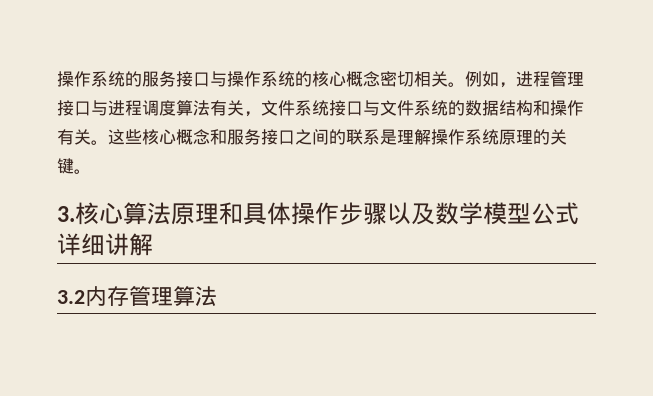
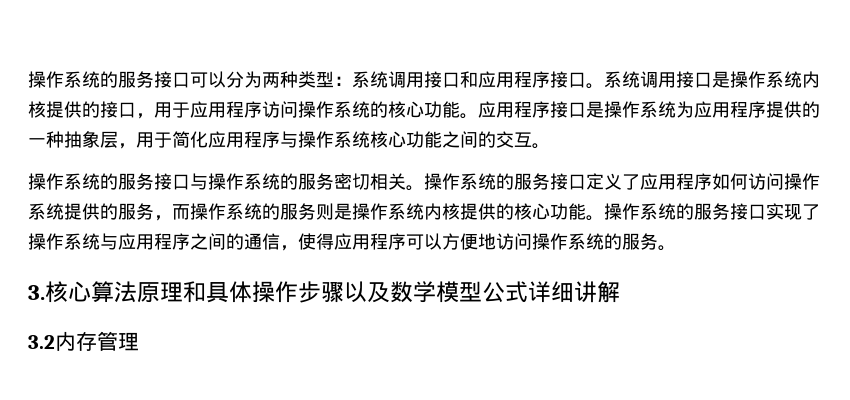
- 操作系统的服务接口与操作系统的核心概念密切相关。
+ 操作系统的服务接口可以分为两种类型：系统调用接口和应用程序接口。系统调用接口是操作系统内核提供的接口，用于应用程序访问操作系统的核心功能。应用程序接口是操作系统为应用程序提供的一种抽象层，用于简化应用程序与操作系统核心功能之间的交互。
+ 操作系统的服务接口与操作系统的服务密切相关。
- 例如，进程管理接口与进程调度算法有关，文件系统接口与文件系统的数据结构和操作有关。这些核心概念和服务接口之间的联系是理解操作系统原理的关键。
+ 操作系统的服务接口定义了应用程序如何访问操作系统提供的服务，而操作系统的服务则是操作系统内核提供的核心功能。操作系统的服务接口实现了操作系统与应用程序之间的通信，使得应用程序可以方便地访问操作系统的服务。
- 3.2内存管理算法
+ 3.2内存管理

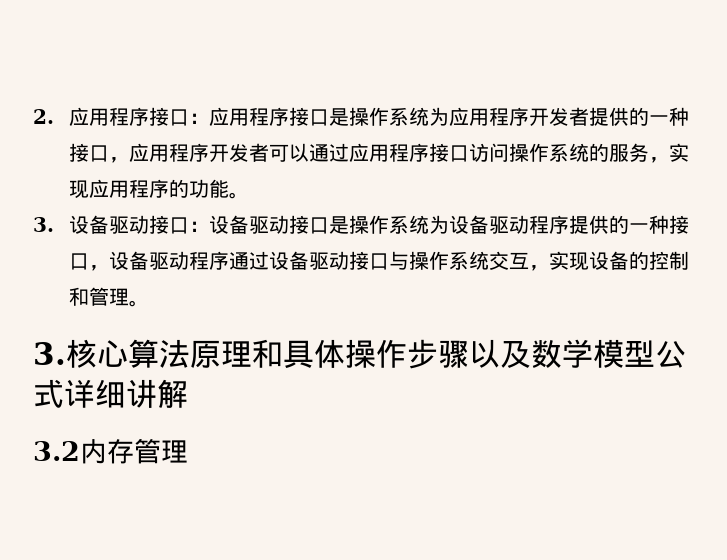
- 操作系统的服务接口可以分为两种类型：系统调用接口和应用程序接口。系统调用接口是操作系统内核提供的接口，用于应用程序访问操作系统的核心功能。应用程序接口是操作系统为应用程序提供的一种抽象层，用于简化应用程序与操作系统核心功能之间的交互。
- 操作系统的服务接口与操作系统的服务密切相关。操作系统的服务接口定义了应用程序如何访问操作系统提供的服务，而操作系统的服务则是操作系统内核提供的核心功能。操作系统的服务接口实现了操作系统与应用程序之间的通信，使得应用程序可以方便地访问操作系统的服务。
+ 2.应用程序接口：应用程序接口是操作系统为应用程序开发者提供的一种接口，应用程序开发者可以通过应用程序接口访问操作系统的服务，实现应用程序的功能。
+ 3.设备驱动接口：设备驱动接口是操作系统为设备驱动程序提供的一种接口，设备驱动程序通过设备驱动接口与操作系统交互，实现设备的控制和管理。

